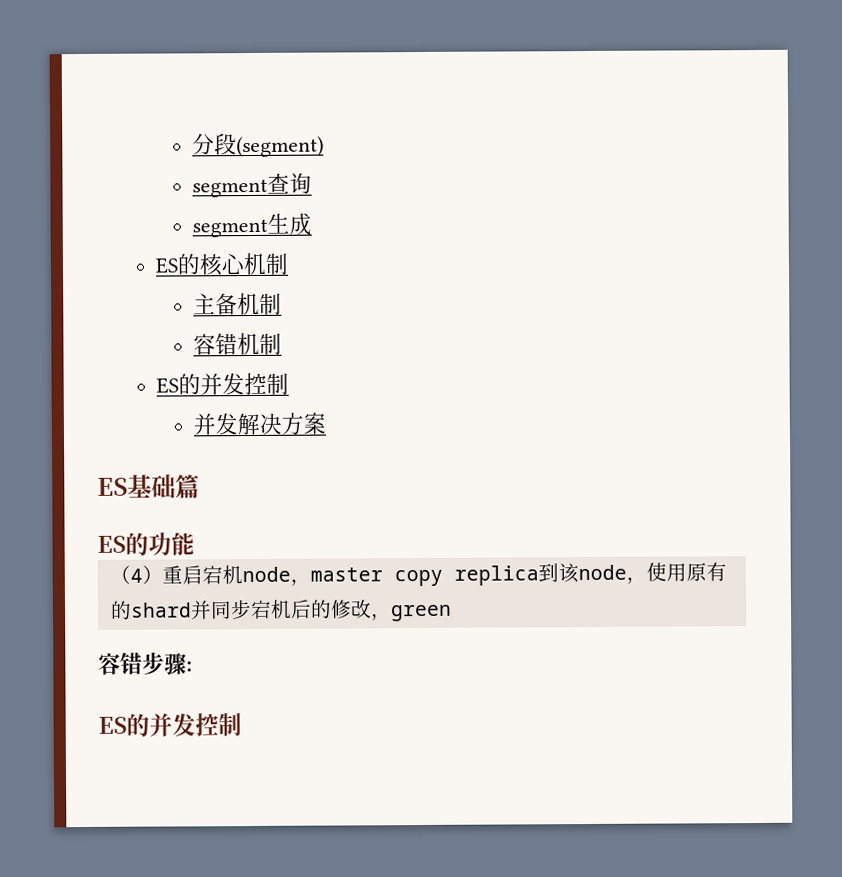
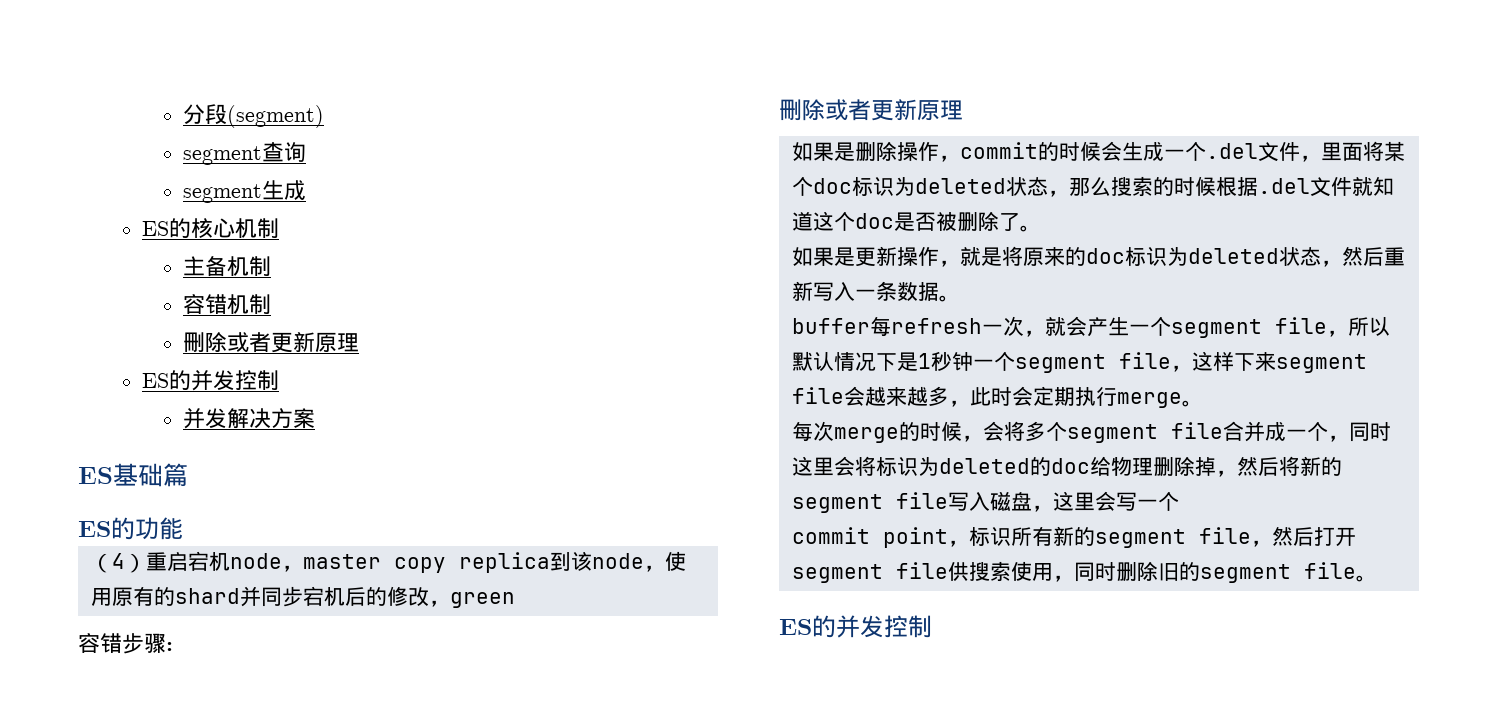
  容错机制
+ 刪除或者更新原理
  容错步骤:
+ 刪除或者更新原理
+ 如果是删除操作，commit的时候会生成一个.del文件，里面将某个doc标识为deleted状态，那么搜索的时候根据.del文件就知道这个doc是否被删除了。
+ 如果是更新操作，就是将原来的doc标识为deleted状态，然后重新写入一条数据。
+ buffer每refresh一次，就会产生一个segment file，所以默认情况下是1秒钟一个segment file，这样下来segment file会越来越多，此时会定期执行merge。
+ 每次merge的时候，会将多个segment file合并成一个，同时这里会将标识为deleted的doc给物理删除掉，然后将新的segment file写入磁盘，这里会写一个
+ commit point，标识所有新的segment file，然后打开segment file供搜索使用，同时删除旧的segment file。

